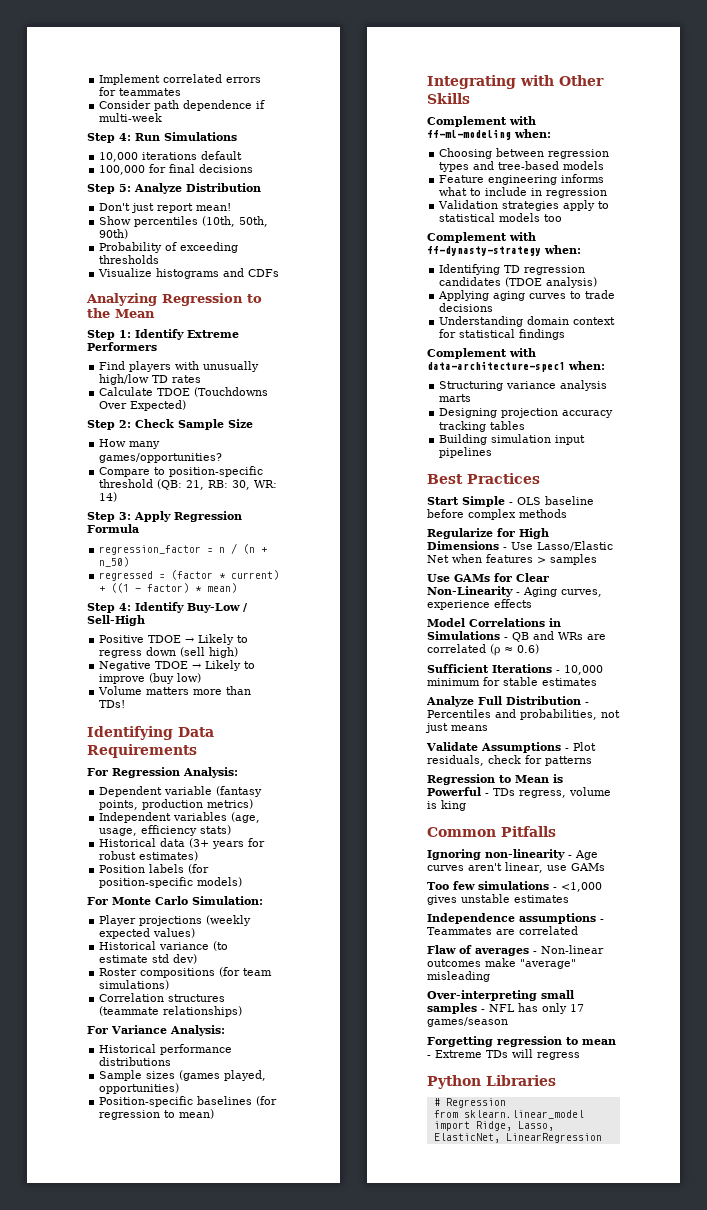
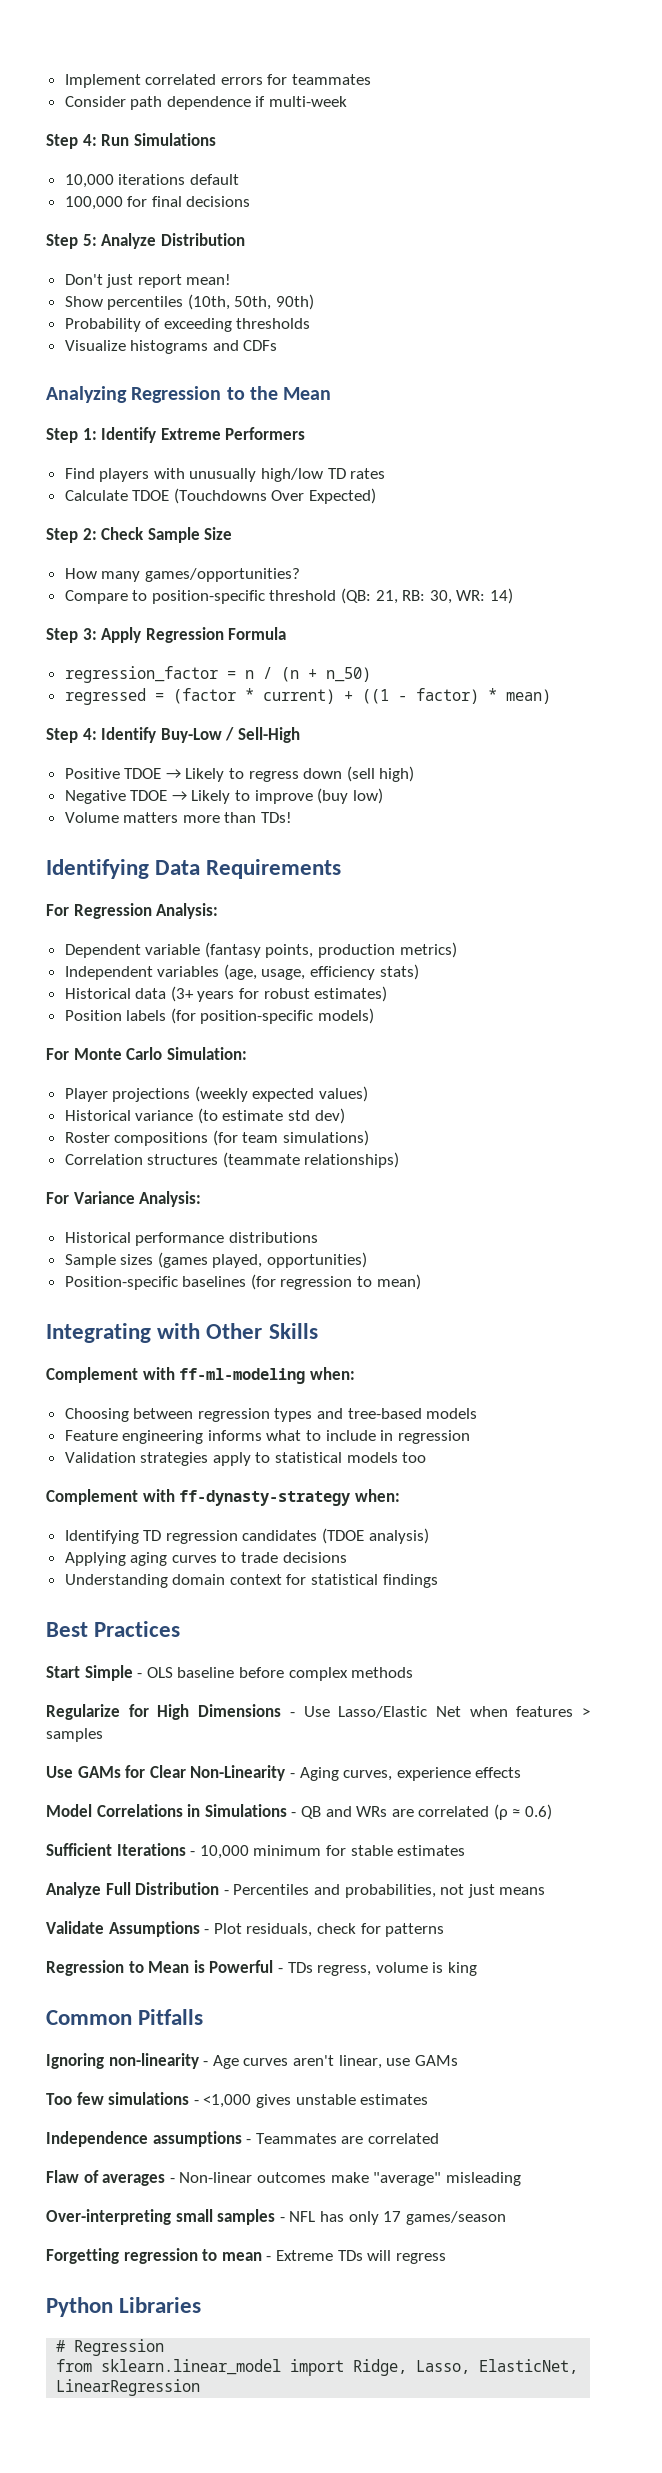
- Complement with data-architecture-spec1 when:
- Structuring variance analysis marts
- Designing projection accuracy tracking tables
- Building simulation input pipelines

